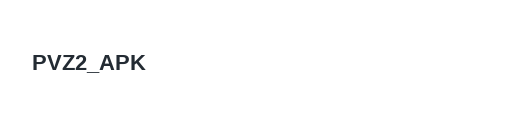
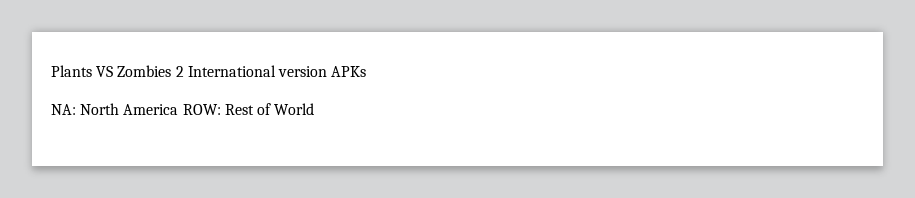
- PVZ2_APK
+ Plants VS Zombies 2 International version APKs
+ NA: North America ROW: Rest of World

